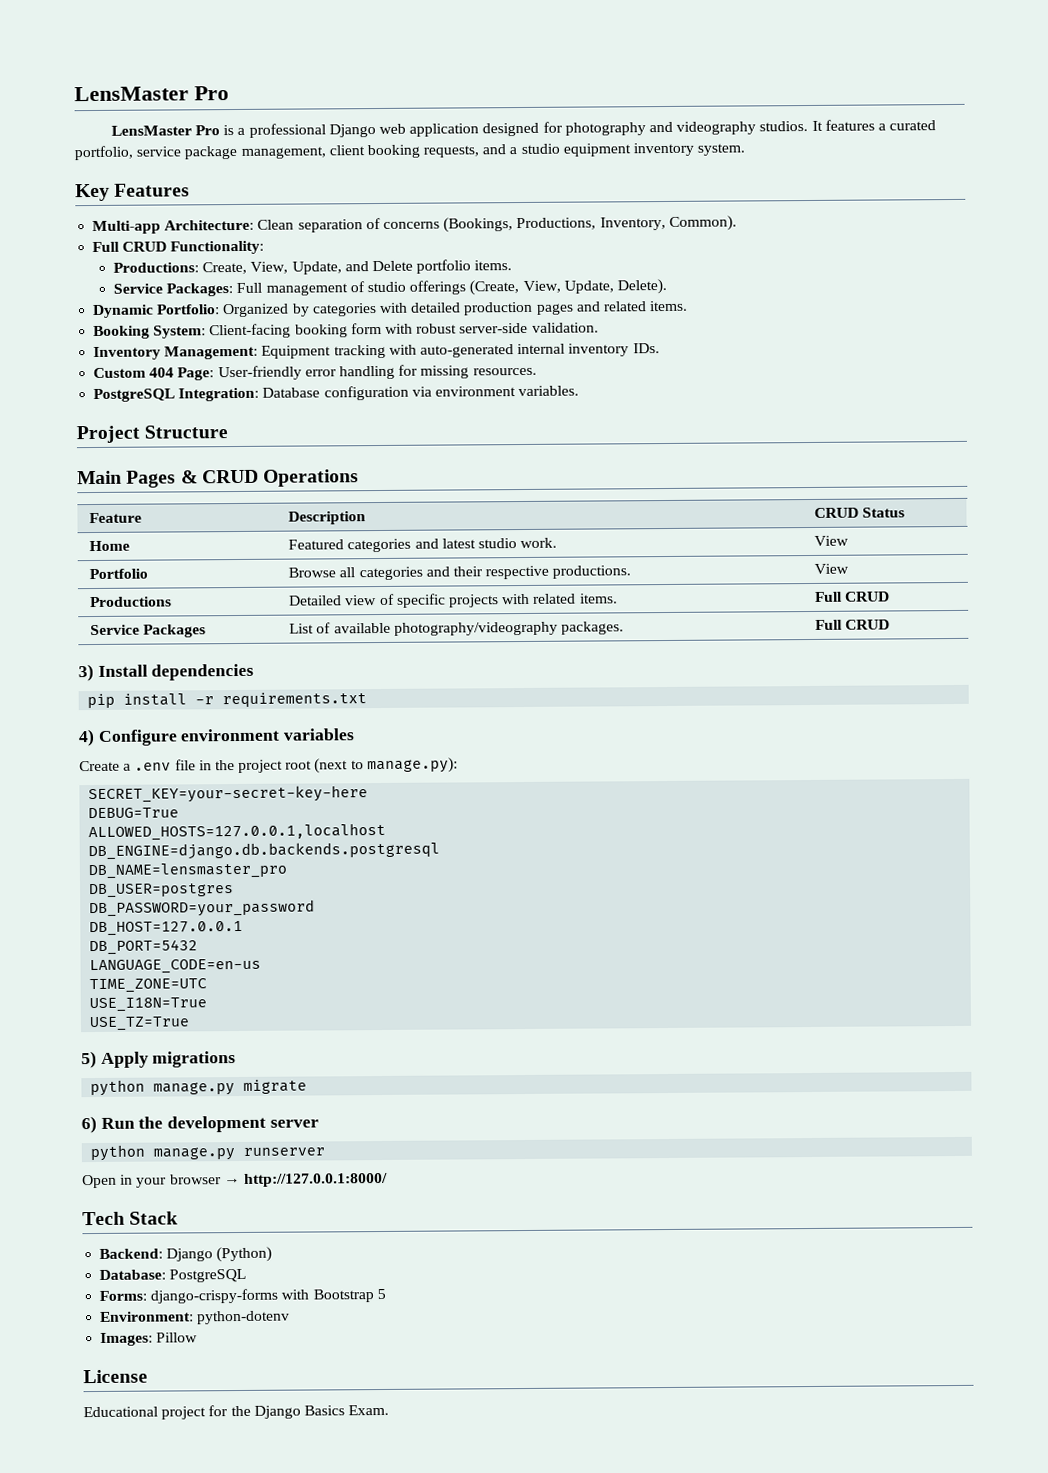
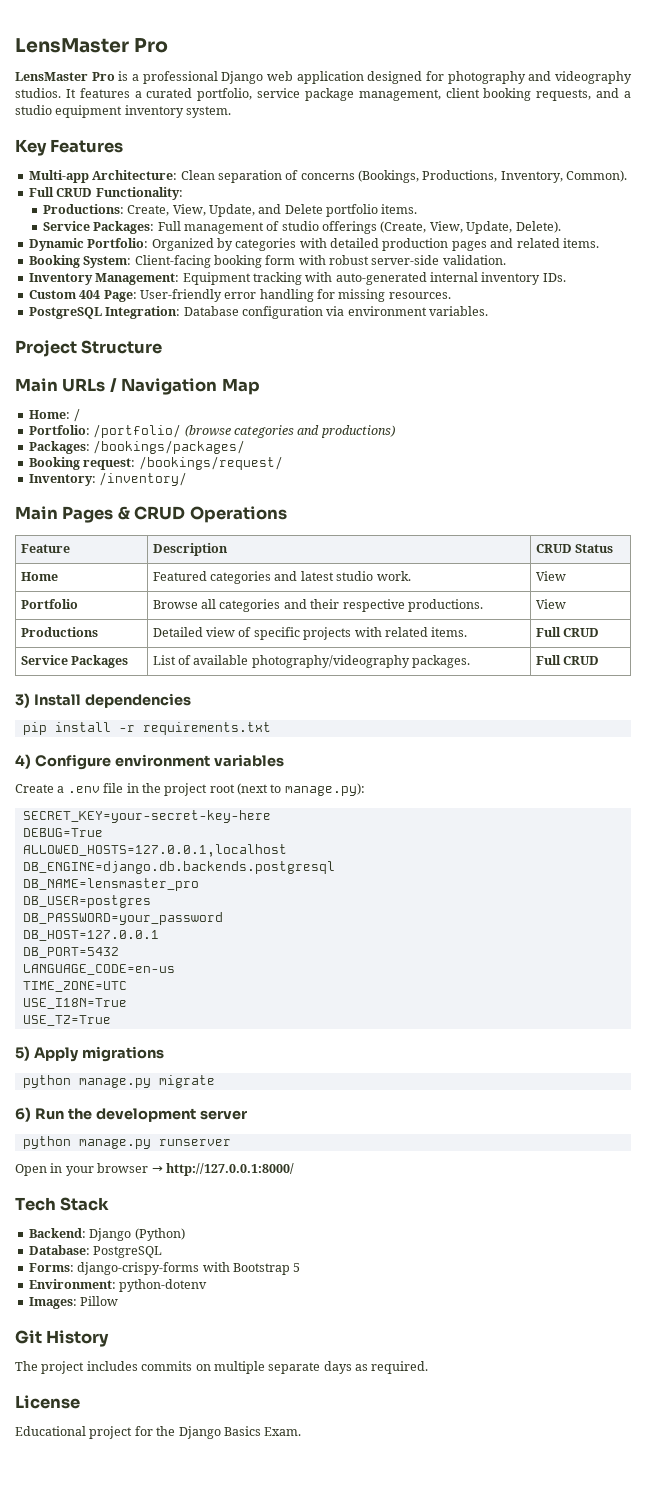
+ Main URLs / Navigation Map
+ Home: /
+ Portfolio: /portfolio/ (browse categories and productions)
+ Packages: /bookings/packages/
+ Booking request: /bookings/request/
+ Inventory: /inventory/
+ Git History
+ The project includes commits on multiple separate days as required.

